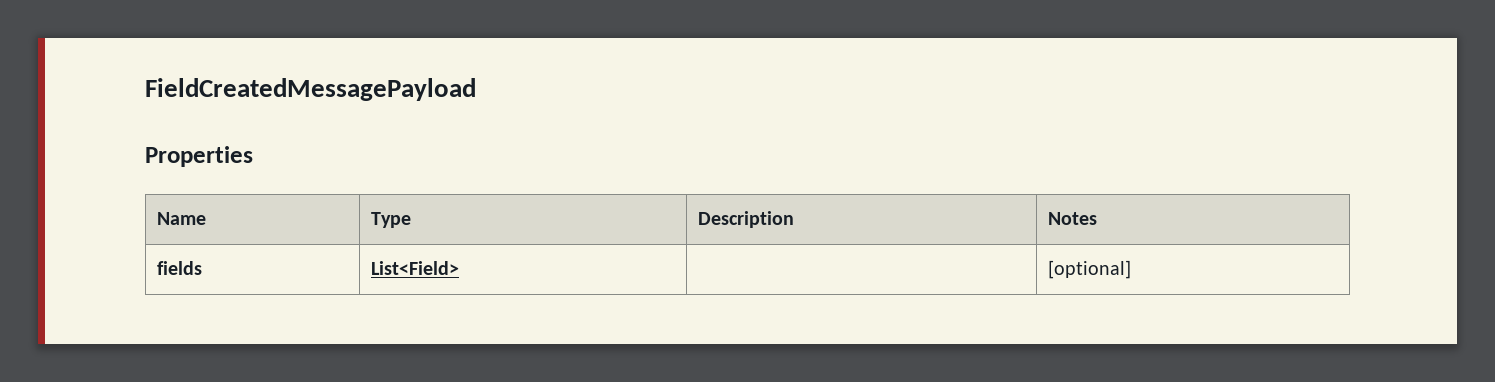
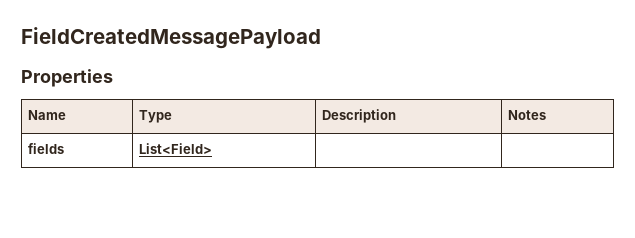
- fields | List<Field> | | [optional]
+ fields | List<Field> | |

